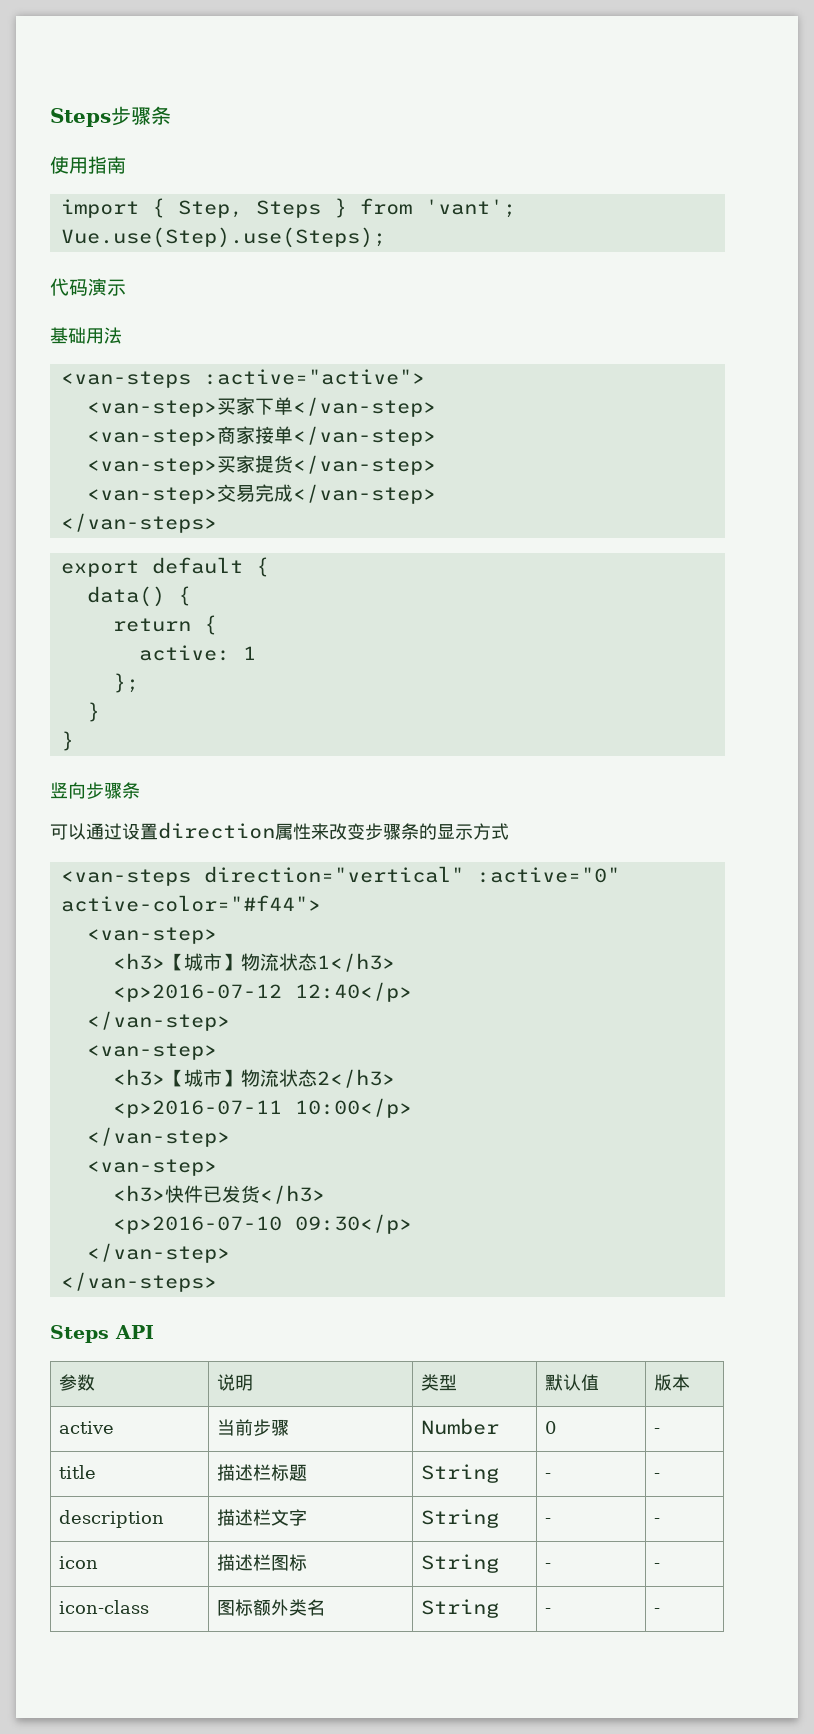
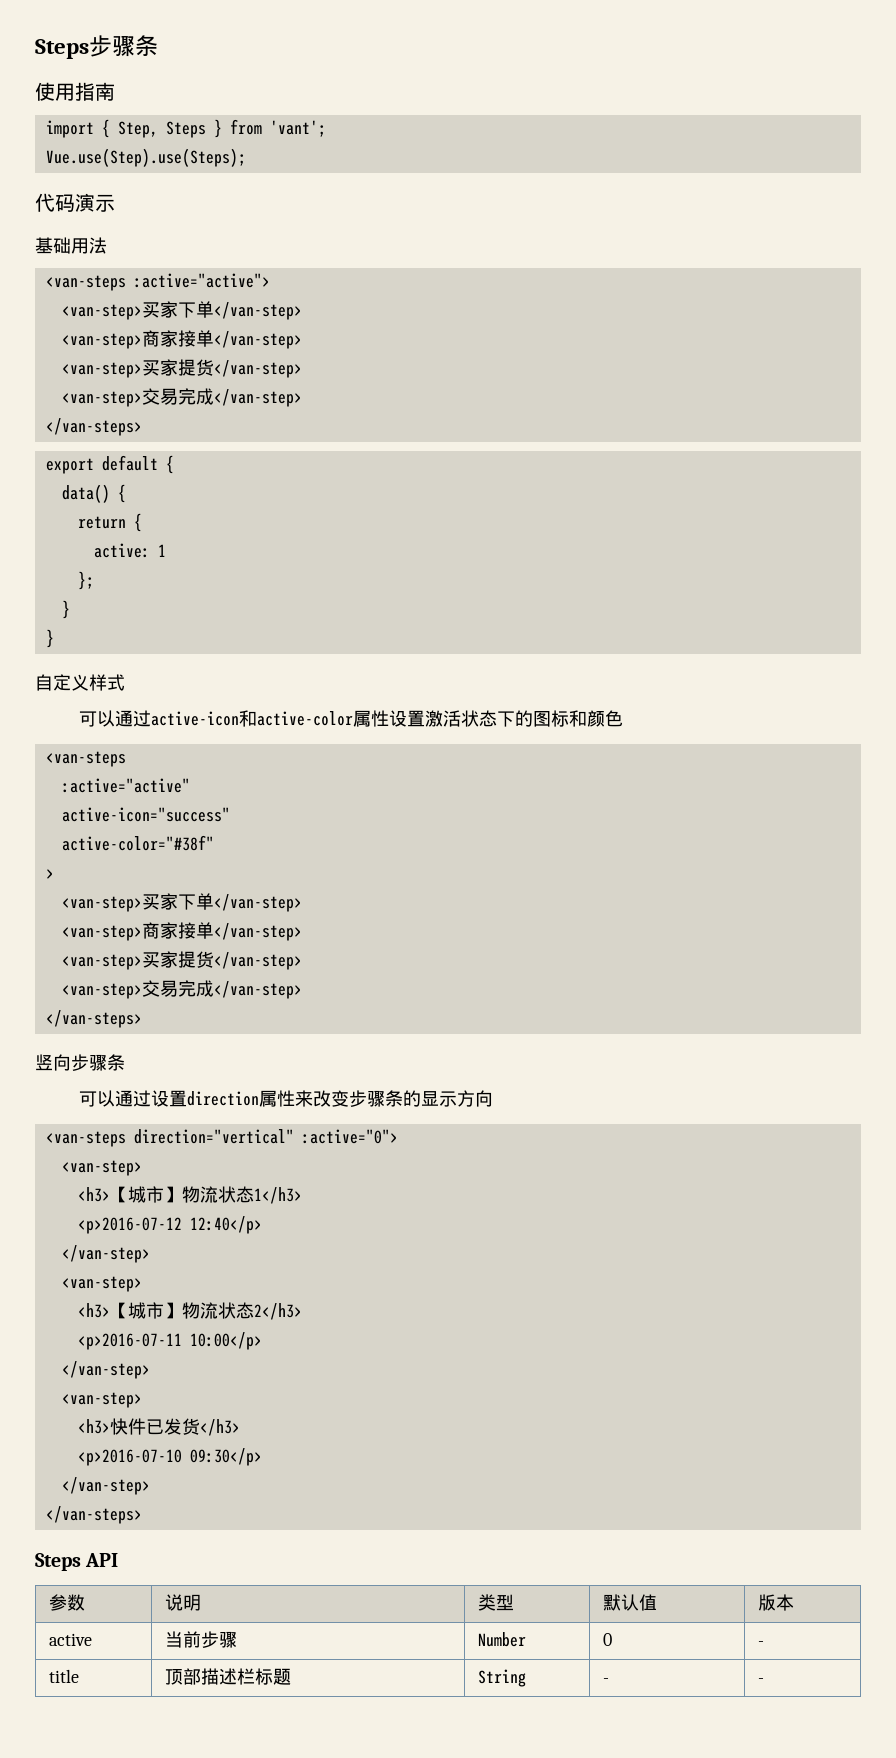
+ 自定义样式
+ 可以通过active-icon和active-color属性设置激活状态下的图标和颜色
+ <van-steps
+ :active="active"
+ active-icon="success"
+ active-color="#38f"
+ >
+ <van-step>买家下单</van-step>
+ <van-step>商家接单</van-step>
+ <van-step>买家提货</van-step>
+ <van-step>交易完成</van-step>
+ </van-steps>
- 可以通过设置direction属性来改变步骤条的显示方式
+ 可以通过设置direction属性来改变步骤条的显示方向
- <van-steps direction="vertical" :active="0" active-color="#f44">
+ <van-steps direction="vertical" :active="0">
- title | 描述栏标题 | String | - | -
+ title | 顶部描述栏标题 | String | - | -
- description | 描述栏文字 | String | - | -
- icon | 描述栏图标 | String | - | -
- icon-class | 图标额外类名 | String | - | -

